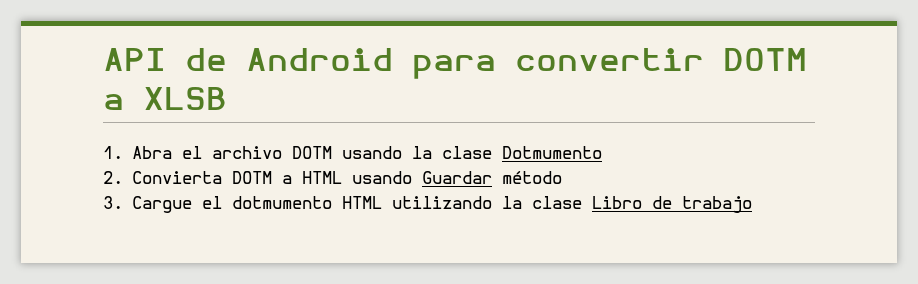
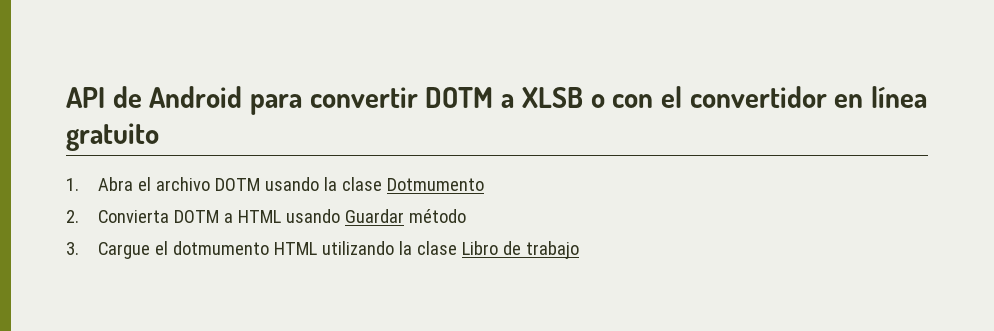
- API de Android para convertir DOTM a XLSB
+ API de Android para convertir DOTM a XLSB o con el convertidor en línea gratuito

